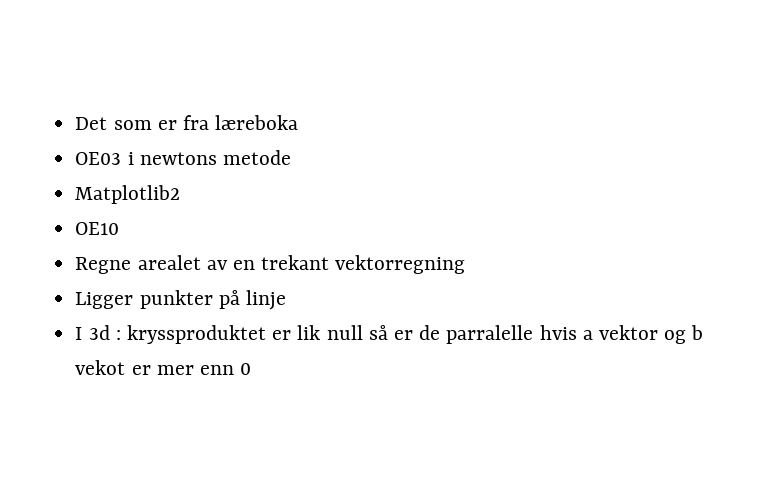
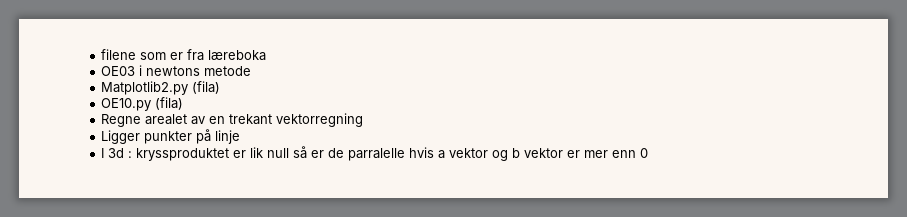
- Det som er fra læreboka
+ filene som er fra læreboka
- Matplotlib2
- OE10
+ Matplotlib2.py (fila)
+ OE10.py (fila)
- I 3d : kryssproduktet er lik null så er de parralelle hvis a vektor og b vekot er mer enn 0
+ I 3d : kryssproduktet er lik null så er de parralelle hvis a vektor og b vektor er mer enn 0

